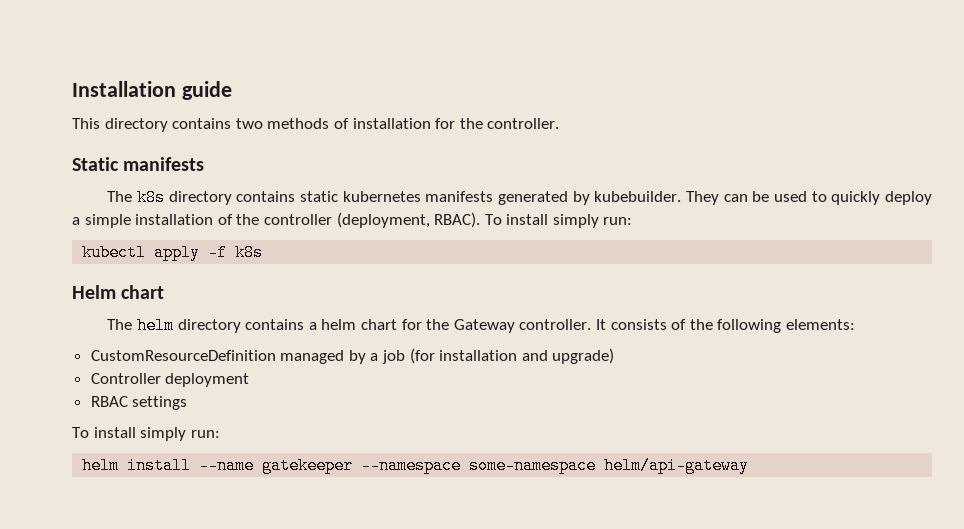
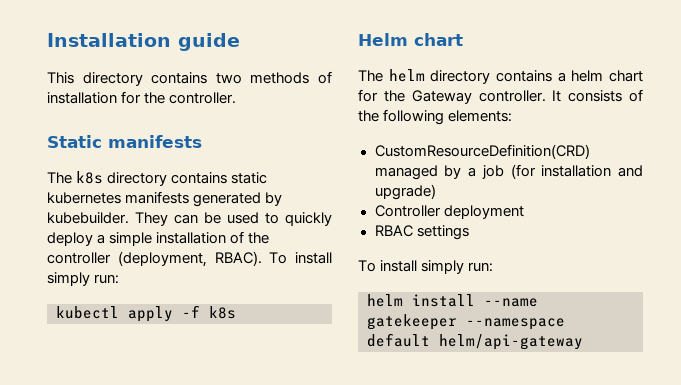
- CustomResourceDefinition managed by a job (for installation and upgrade)
+ CustomResourceDefinition(CRD) managed by a job (for installation and upgrade)
- helm install --name gatekeeper --namespace some-namespace helm/api-gateway
+ helm install --name gatekeeper --namespace default helm/api-gateway

